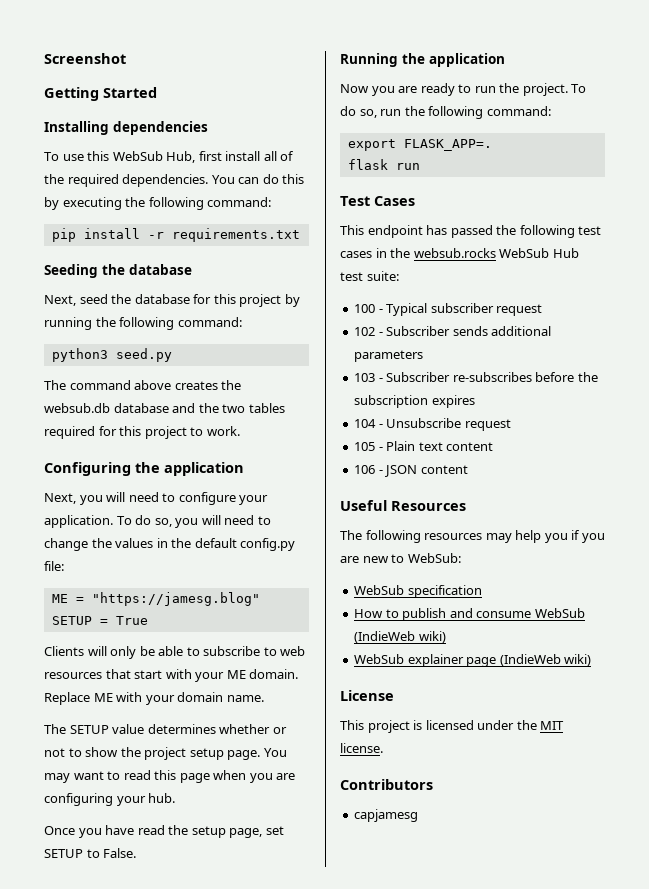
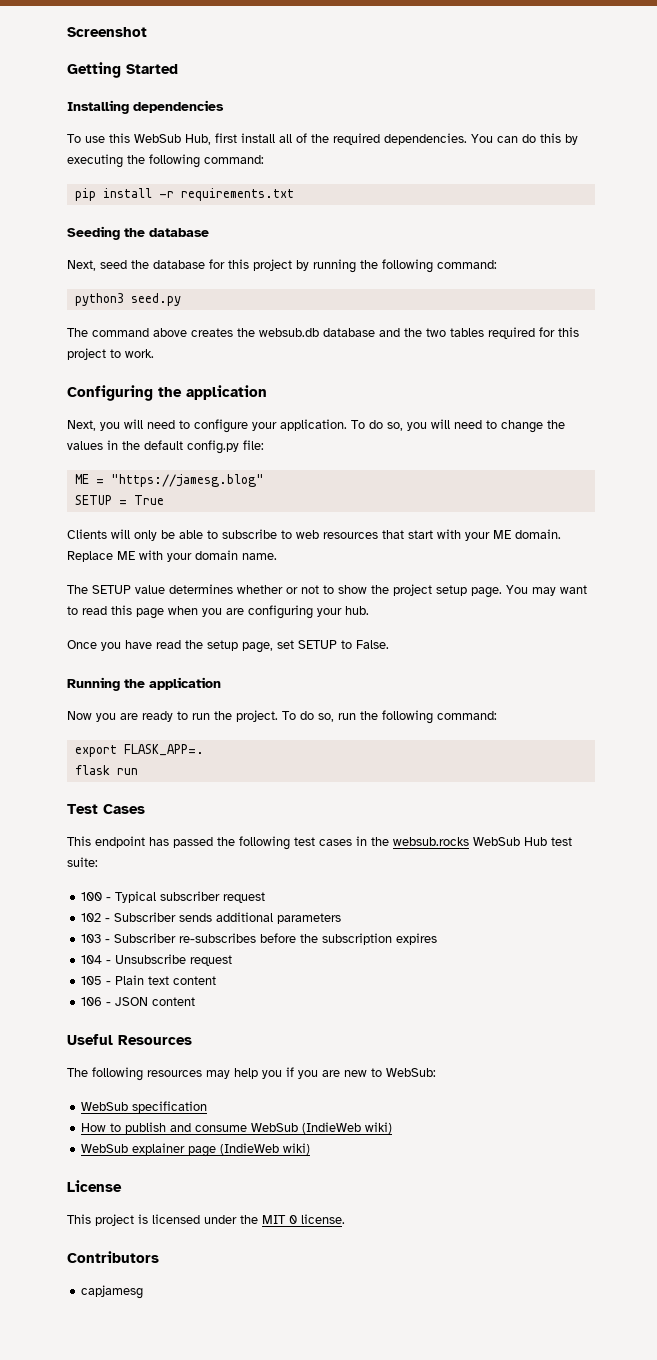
- This project is licensed under the MIT license.
+ This project is licensed under the MIT 0 license.

